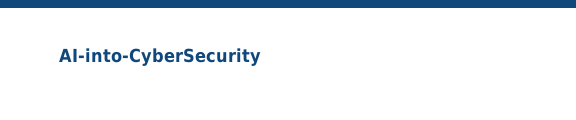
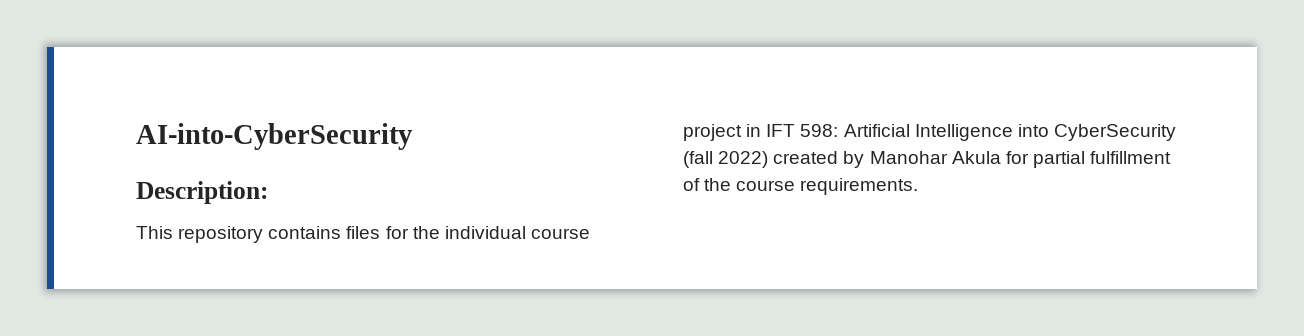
+ Description:
+ This repository contains files for the individual course project in IFT 598: Artificial Intelligence into CyberSecurity (fall 2022) created by Manohar Akula for partial fulfillment of the course requirements.

